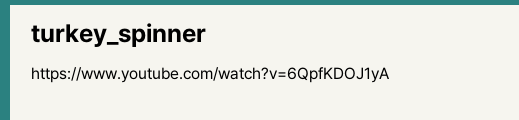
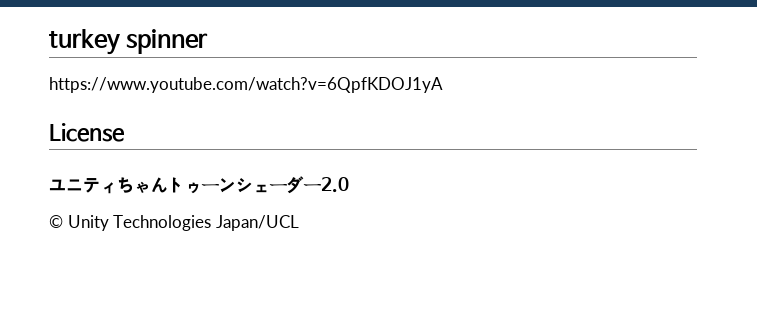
- turkey_spinner
+ turkey spinner
+ License
+ ユニティちゃんトゥーンシェーダー2.0
+ © Unity Technologies Japan/UCL

